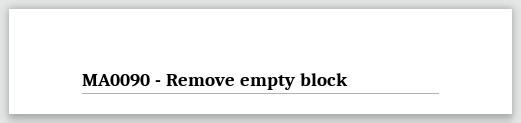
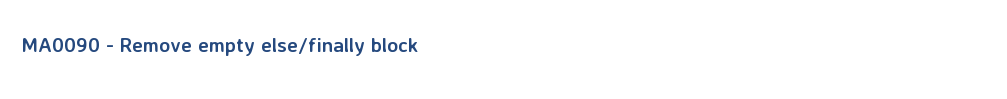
- MA0090 - Remove empty block
+ MA0090 - Remove empty else/finally block

